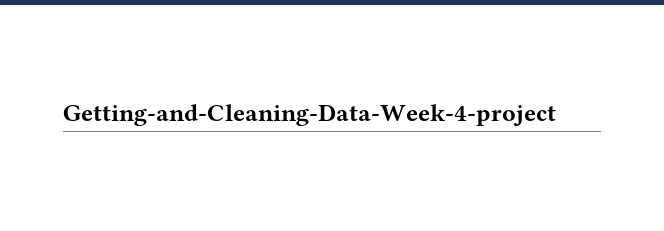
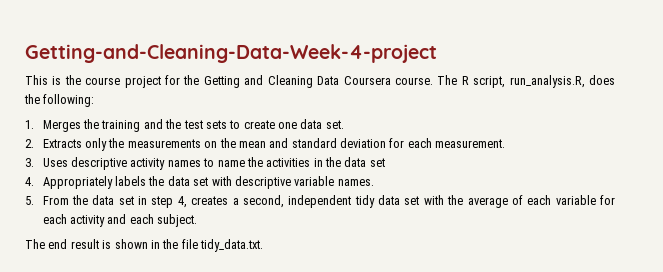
+ This is the course project for the Getting and Cleaning Data Coursera course. The R script, run_analysis.R, does the following:
+ 1. Merges the training and the test sets to create one data set.
+ 2. Extracts only the measurements on the mean and standard deviation for each measurement.
+ 3. Uses descriptive activity names to name the activities in the data set
+ 4. Appropriately labels the data set with descriptive variable names.
+ 5. From the data set in step 4, creates a second, independent tidy data set with the average of each variable for each activity and each subject.
+ The end result is shown in the file tidy_data.txt.

